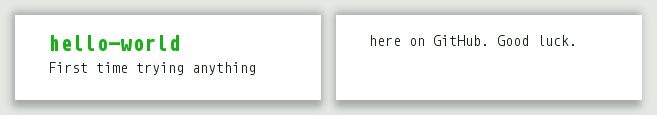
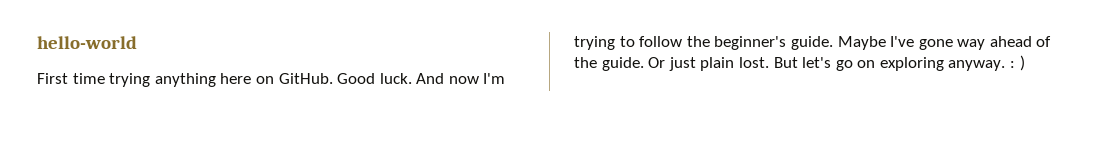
+ And now I'm trying to follow the beginner's guide. Maybe I've gone way ahead of the guide. Or just plain lost. But let's go on exploring anyway. : )

